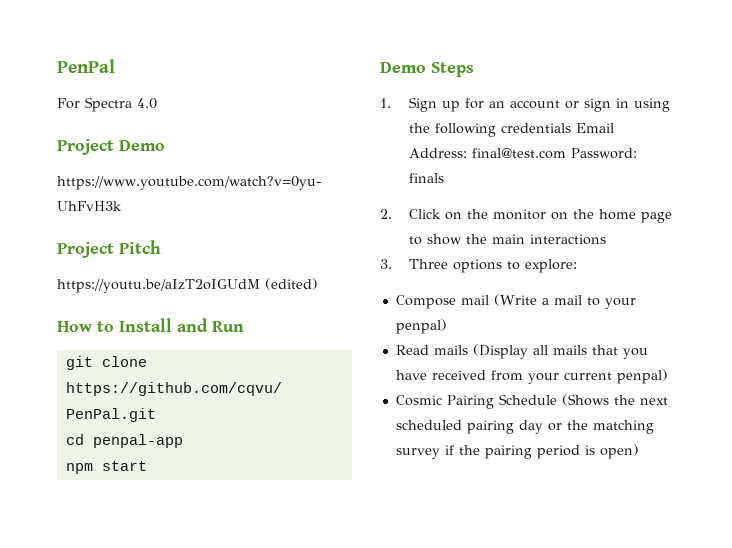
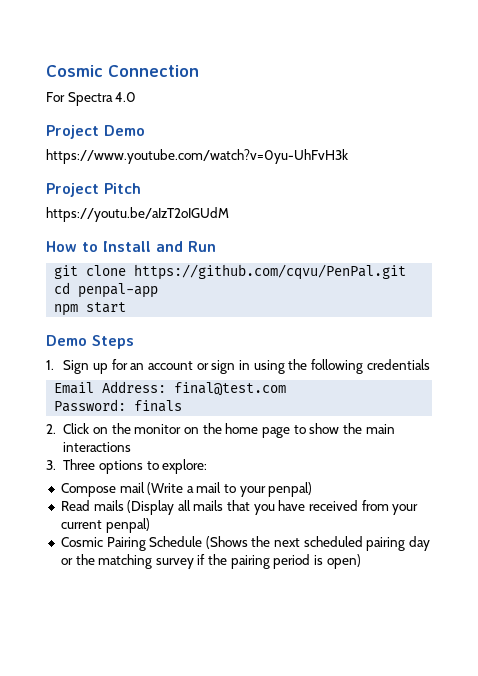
- PenPal
+ Cosmic Connection
- https://youtu.be/aIzT2oIGUdM (edited)
+ https://youtu.be/aIzT2oIGUdM
- 1. Sign up for an account or sign in using the following credentials Email Address: final@test.com Password: finals
+ 1. Sign up for an account or sign in using the following credentials
+ Email Address: final@test.com
+ Password: finals

